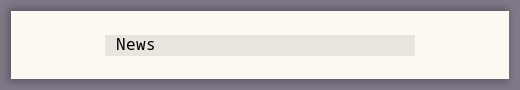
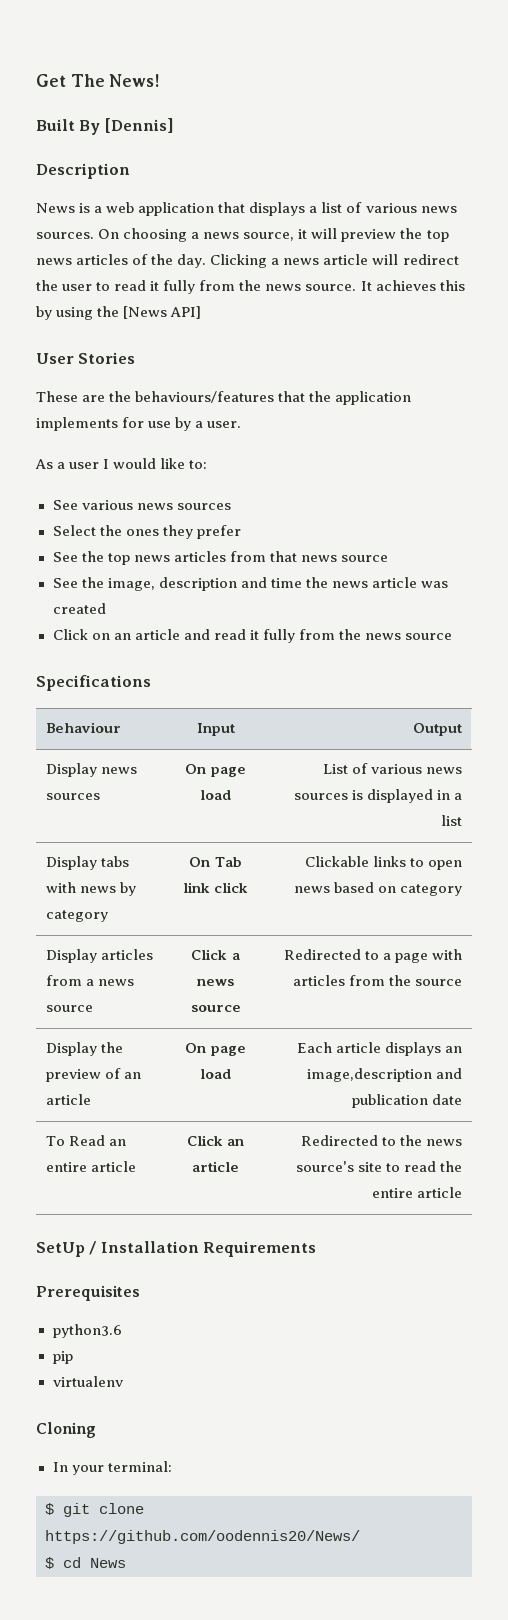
- News
+ Get The News!
+ Built By [Dennis]
+ Description
+ News is a web application that displays a list of various news sources. On choosing a news source, it will preview the top news articles of the day. Clicking a news article will redirect the user to read it fully from the news source. It achieves this by using the [News API]
+ User Stories
+ These are the behaviours/features that the application implements for use by a user.
+ As a user I would like to:
+ See various news sources
+ Select the ones they prefer
+ See the top news articles from that news source
+ See the image, description and time the news article was created
+ Click on an article and read it fully from the news source
+ Specifications
+ Behaviour | Input | Output
+ Display news sources | On page load | List of various news sources is displayed in a list
+ Display tabs with news by category | On Tab link click | Clickable links to open news based on category
+ Display articles from a news source | Click a news source | Redirected to a page with articles from the source
+ Display the preview of an article | On page load | Each article displays an image,description and publication date
+ To Read an entire article | Click an article | Redirected to the news source's site to read the entire article
+ SetUp / Installation Requirements
+ Prerequisites
+ python3.6
+ pip
+ virtualenv
+ Cloning
+ In your terminal:
+ $ git clone https://github.com/oodennis20/News/
+ $ cd News

